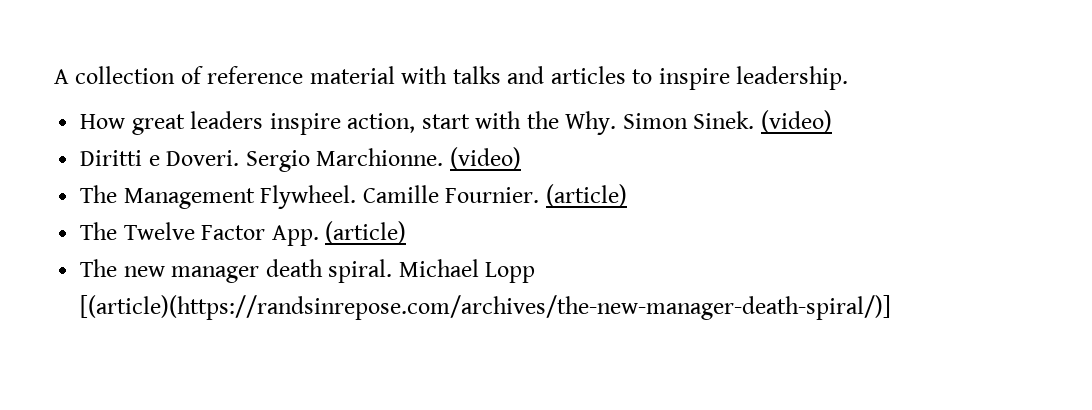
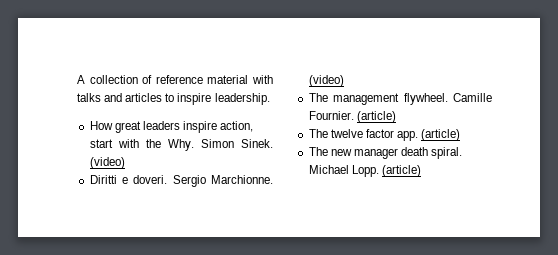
- Diritti e Doveri.
+ Diritti e doveri.
- The Management Flywheel.
+ The management flywheel.
- The Twelve Factor App. (article)
+ The twelve factor app. (article)
- Michael Lopp [(article)(https://randsinrepose.com/archives/the-new-manager-death-spiral/)]
+ Michael Lopp. (article)

